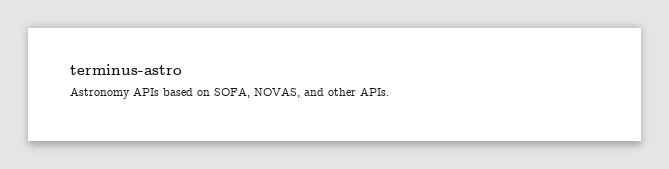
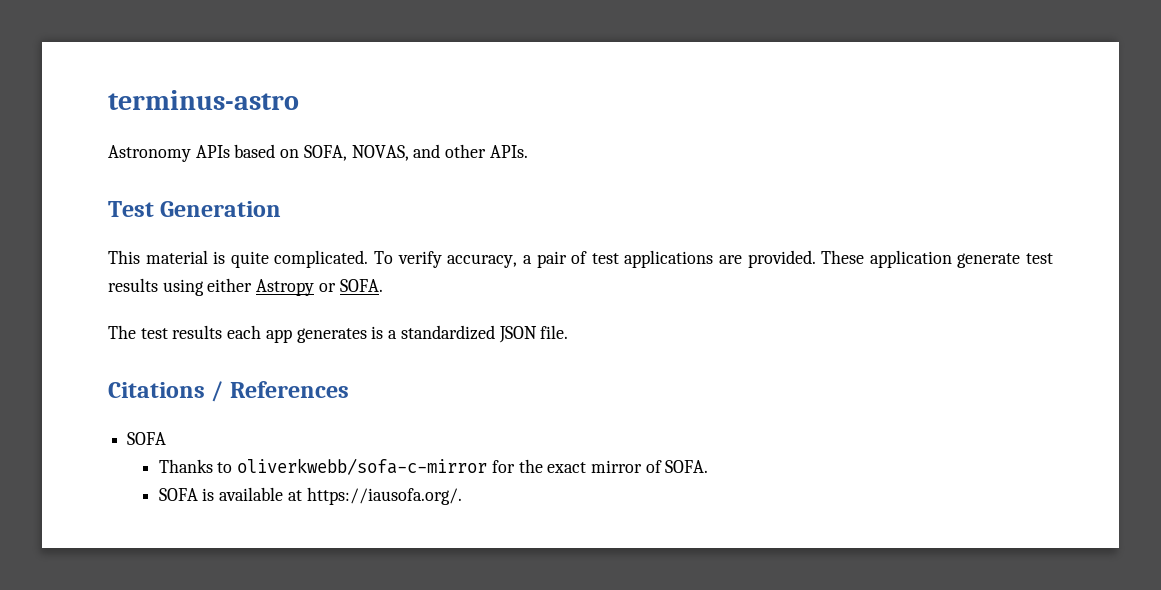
+ Test Generation
+ This material is quite complicated. To verify accuracy, a pair of test applications are provided. These application generate test results using either Astropy or SOFA.
+ The test results each app generates is a standardized JSON file.
+ Citations / References
+ SOFA
+ Thanks to oliverkwebb/sofa-c-mirror for the exact mirror of SOFA.
+ SOFA is available at https://iausofa.org/.

